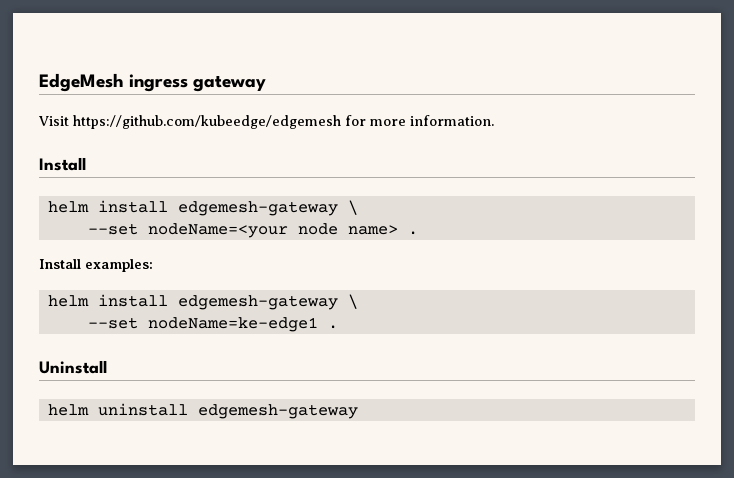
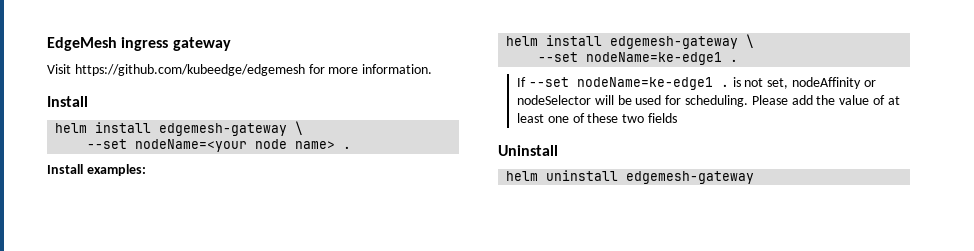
+ If --set nodeName=ke-edge1 . is not set, nodeAffinity or nodeSelector will be used for scheduling. Please add the value of at least one of these two fields

